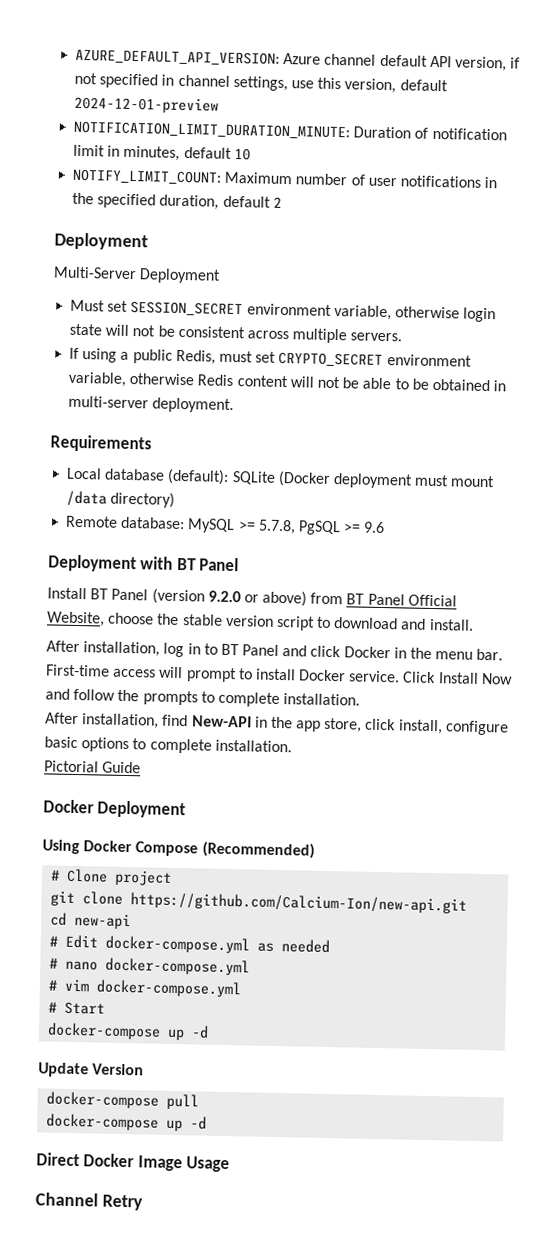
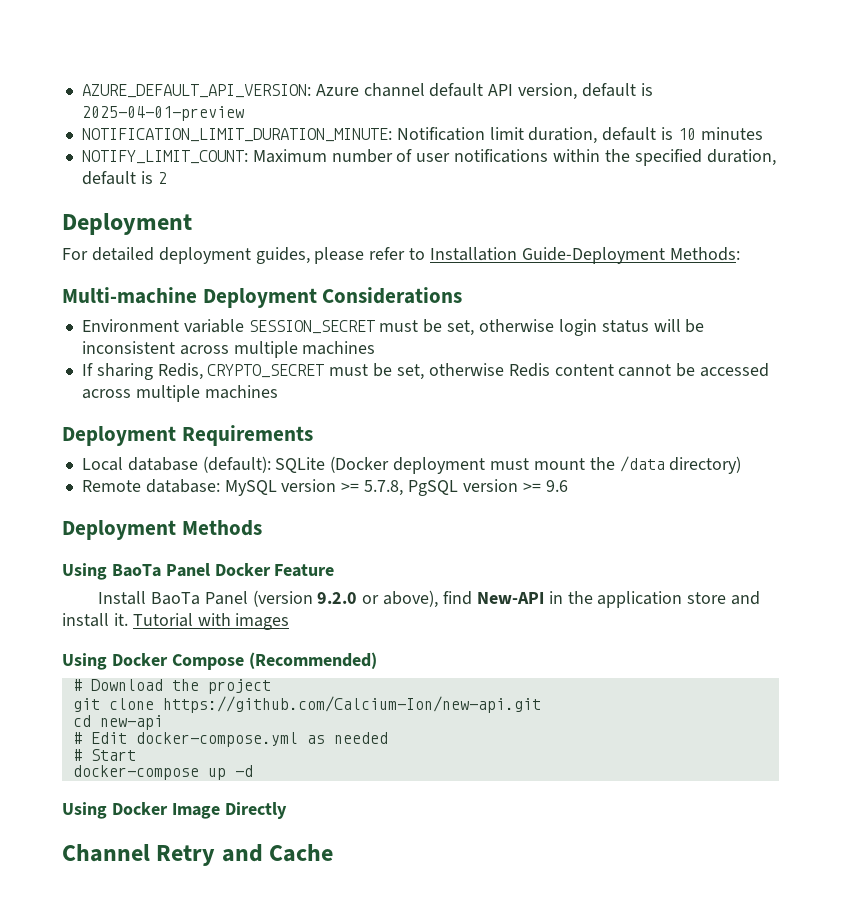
- AZURE_DEFAULT_API_VERSION: Azure channel default API version, if not specified in channel settings, use this version, default 2024-12-01-preview
- NOTIFICATION_LIMIT_DURATION_MINUTE: Duration of notification limit in minutes, default 10
+ AZURE_DEFAULT_API_VERSION: Azure channel default API version, default is 2025-04-01-preview
+ NOTIFICATION_LIMIT_DURATION_MINUTE: Notification limit duration, default is 10 minutes
- NOTIFY_LIMIT_COUNT: Maximum number of user notifications in the specified duration, default 2
+ NOTIFY_LIMIT_COUNT: Maximum number of user notifications within the specified duration, default is 2
- Multi-Server Deployment
- Must set SESSION_SECRET environment variable, otherwise login state will not be consistent across multiple servers.
+ For detailed deployment guides, please refer to Installation Guide-Deployment Methods:
+ Multi-machine Deployment Considerations
+ Environment variable SESSION_SECRET must be set, otherwise login status will be inconsistent across multiple machines
- If using a public Redis, must set CRYPTO_SECRET environment variable, otherwise Redis content will not be able to be obtained in multi-server deployment.
- Requirements
+ If sharing Redis, CRYPTO_SECRET must be set, otherwise Redis content cannot be accessed across multiple machines
+ Deployment Requirements
- Local database (default): SQLite (Docker deployment must mount /data directory)
+ Local database (default): SQLite (Docker deployment must mount the /data directory)
- Remote database: MySQL >= 5.7.8, PgSQL >= 9.6
+ Remote database: MySQL version >= 5.7.8, PgSQL version >= 9.6
- Deployment with BT Panel
- Install BT Panel (version 9.2.0 or above) from BT Panel Official Website, choose the stable version script to download and install.
- After installation, log in to BT Panel and click Docker in the menu bar. First-time access will prompt to install Docker service. Click Install Now and follow the prompts to complete installation.
- After installation, find New-API in the app store, click install, configure basic options to complete installation.
- Pictorial Guide
- Docker Deployment
+ Deployment Methods
+ Using BaoTa Panel Docker Feature
+ Install BaoTa Panel (version 9.2.0 or above), find New-API in the application store and install it. Tutorial with images
- # Clone project
+ # Download the project
- # nano docker-compose.yml
- # vim docker-compose.yml
- Update Version
- docker-compose pull
- docker-compose up -d
- Direct Docker Image Usage
+ Using Docker Image Directly
- Channel Retry
+ Channel Retry and Cache

